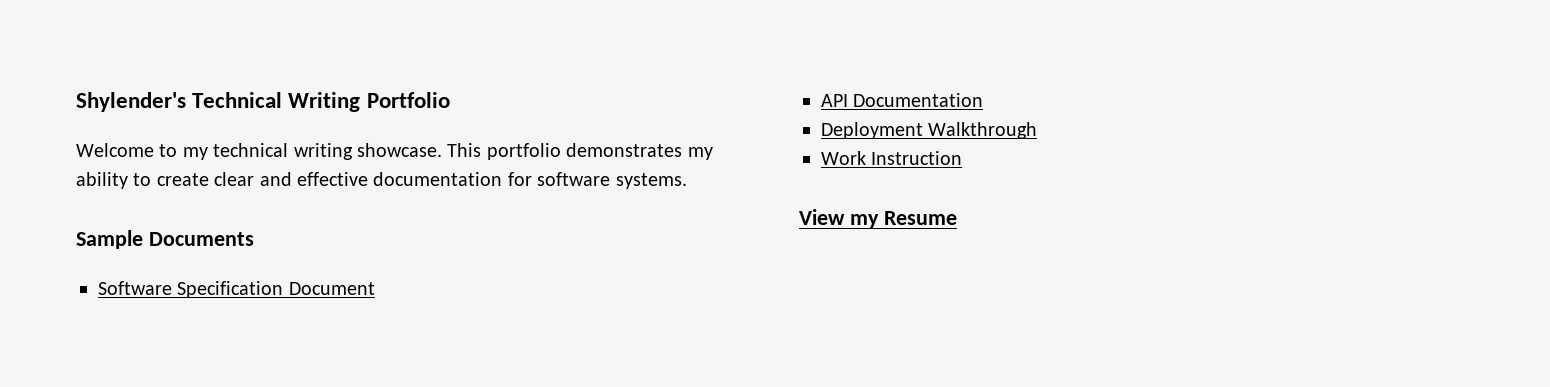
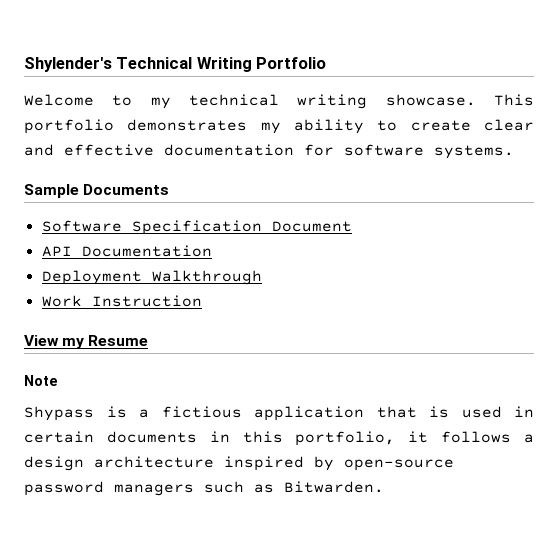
+ Note
+ Shypass is a fictious application that is used in certain documents in this portfolio, it follows a design architecture inspired by open-source password managers such as Bitwarden.

